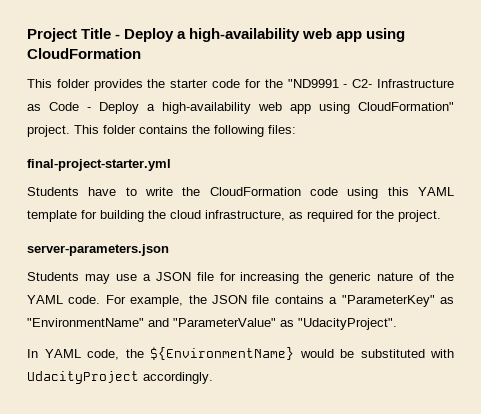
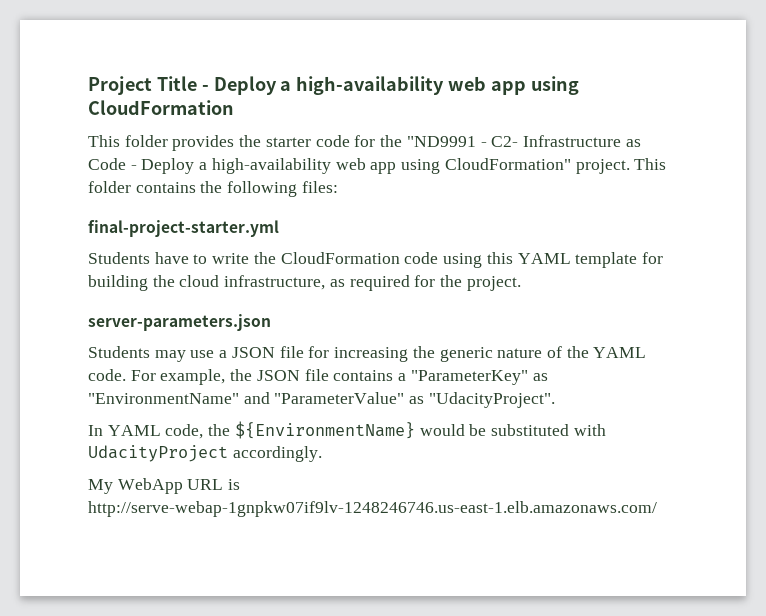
+ My WebApp URL is http://serve-webap-1gnpkw07if9lv-1248246746.us-east-1.elb.amazonaws.com/

